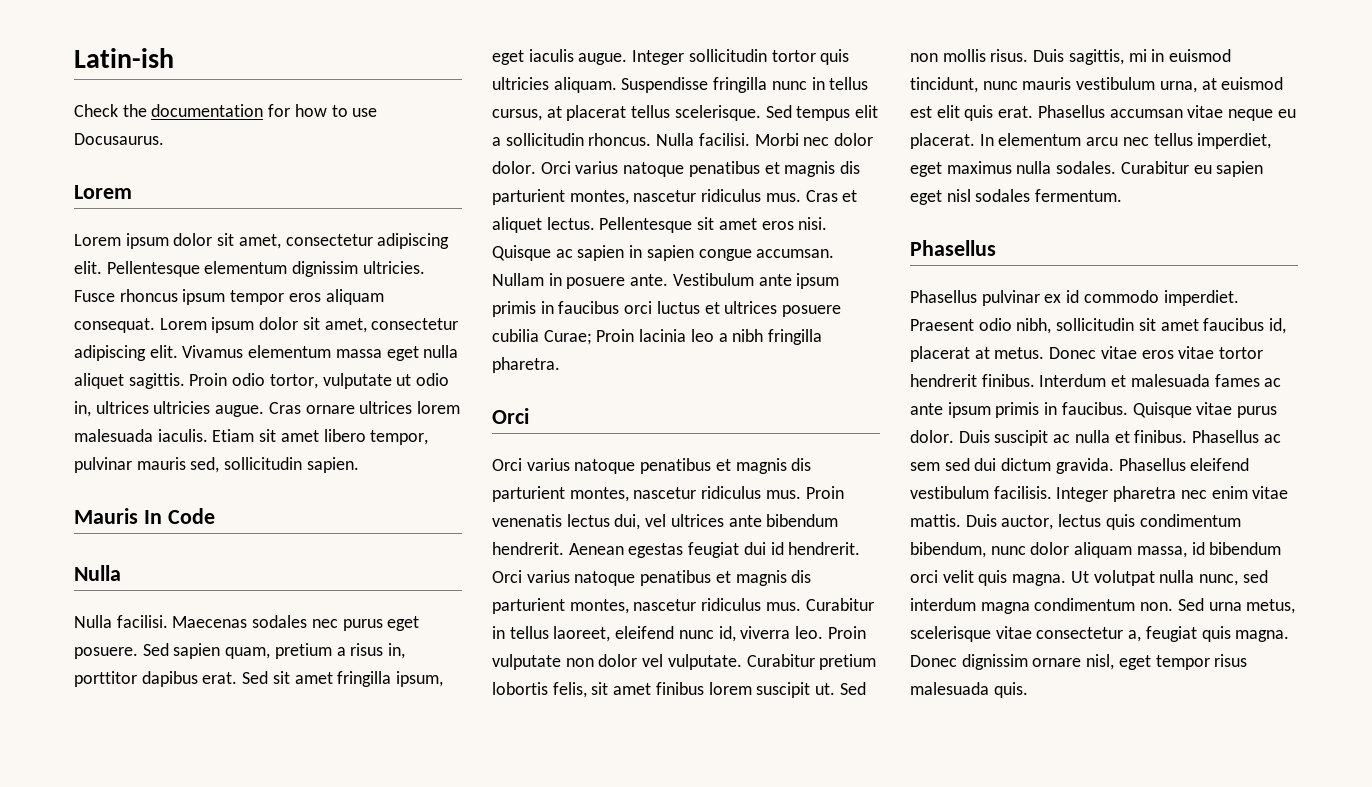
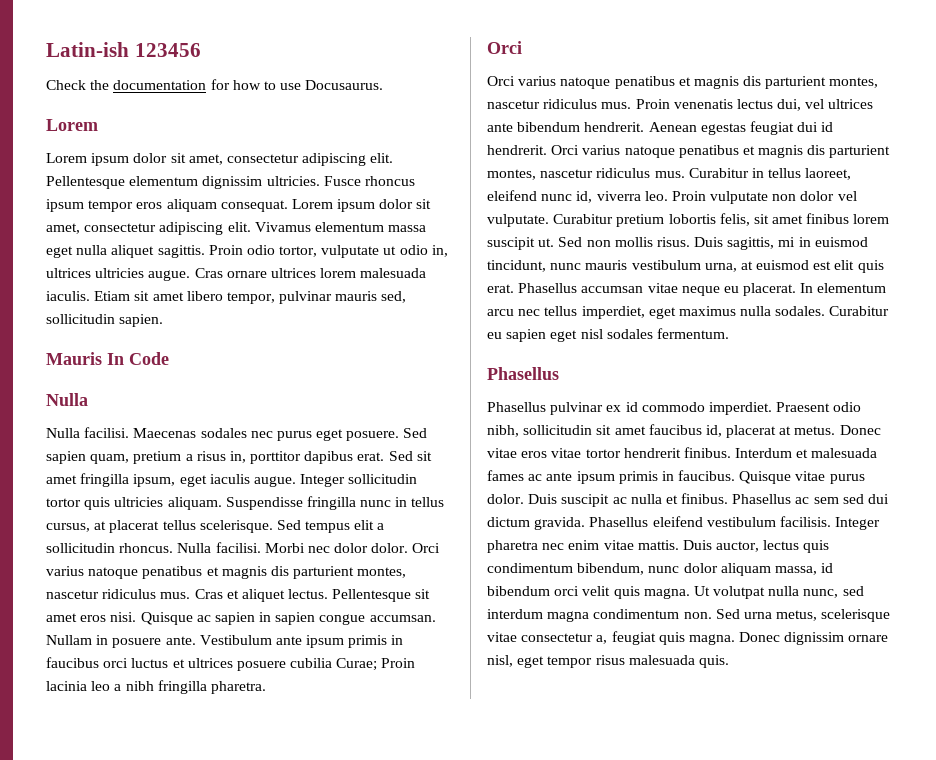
- Latin-ish
+ Latin-ish 123456

